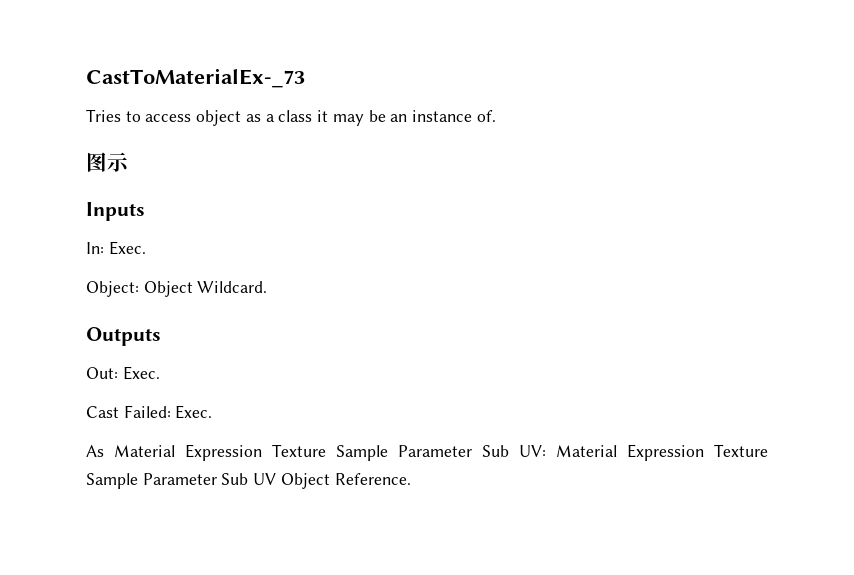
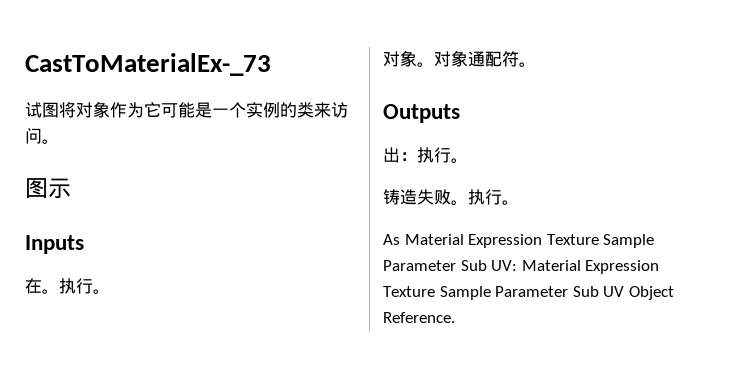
- Tries to access object as a class it may be an instance of.
+ 试图将对象作为它可能是一个实例的类来访问。
  图示
  Inputs
- In: Exec.
- Object: Object Wildcard.
+ 在。执行。
+ 对象。对象通配符。
  Outputs
- Out: Exec.
- Cast Failed: Exec.
+ 出：执行。
+ 铸造失败。执行。

